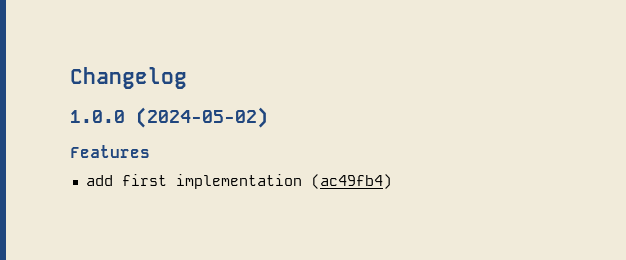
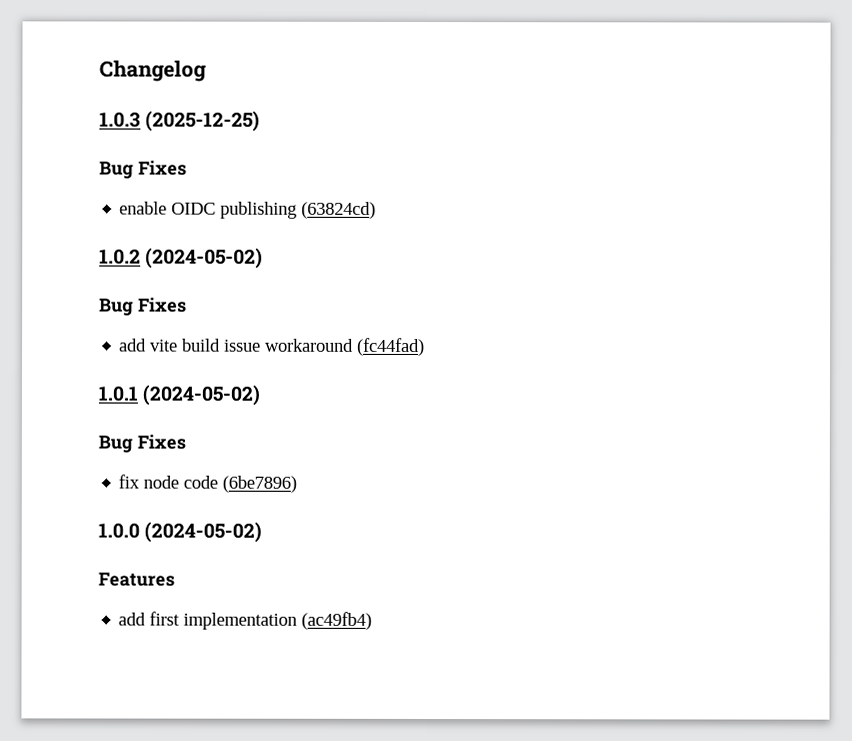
+ 1.0.3 (2025-12-25)
+ Bug Fixes
+ enable OIDC publishing (63824cd)
+ 1.0.2 (2024-05-02)
+ Bug Fixes
+ add vite build issue workaround (fc44fad)
+ 1.0.1 (2024-05-02)
+ Bug Fixes
+ fix node code (6be7896)

